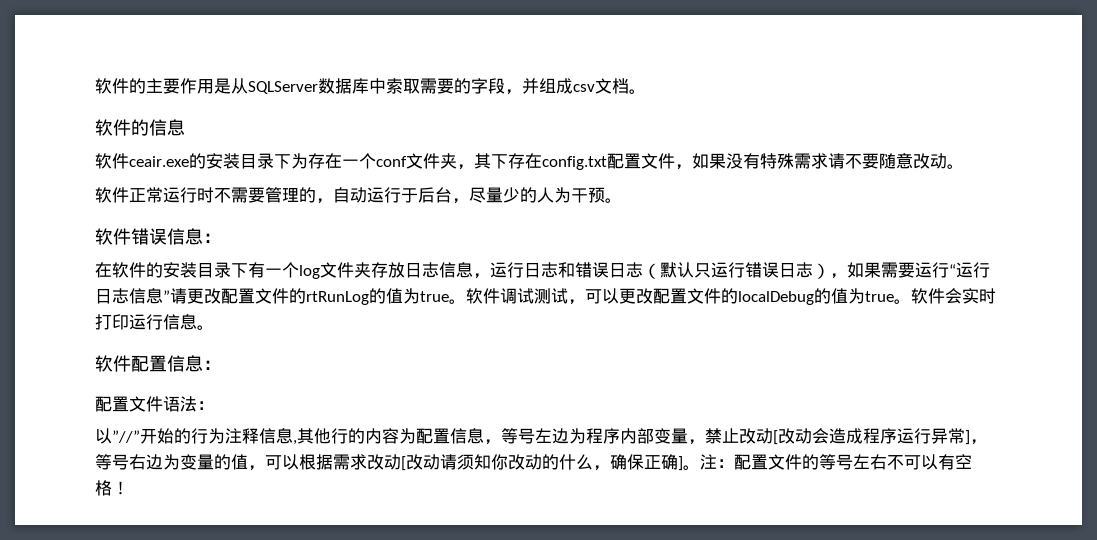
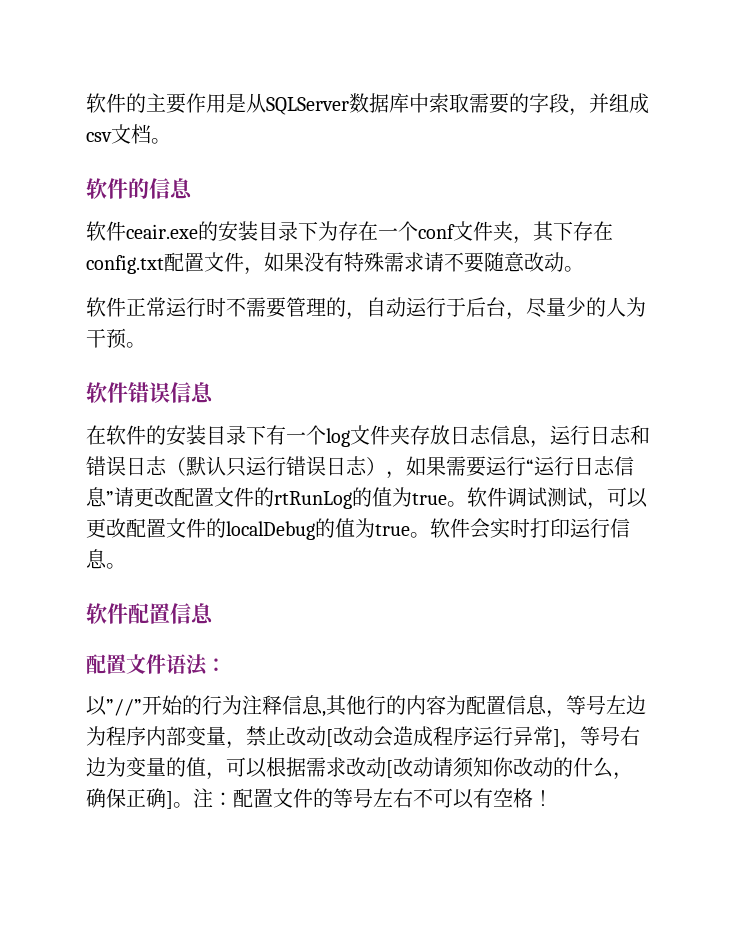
- 软件错误信息：
+ 软件错误信息
- 软件配置信息：
+ 软件配置信息

